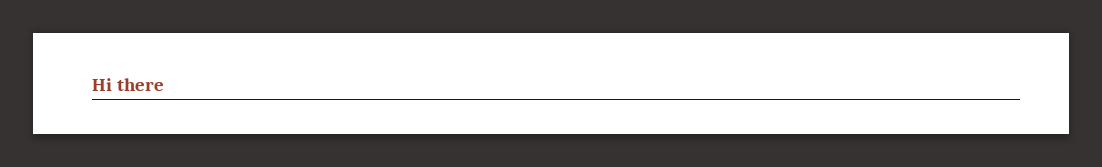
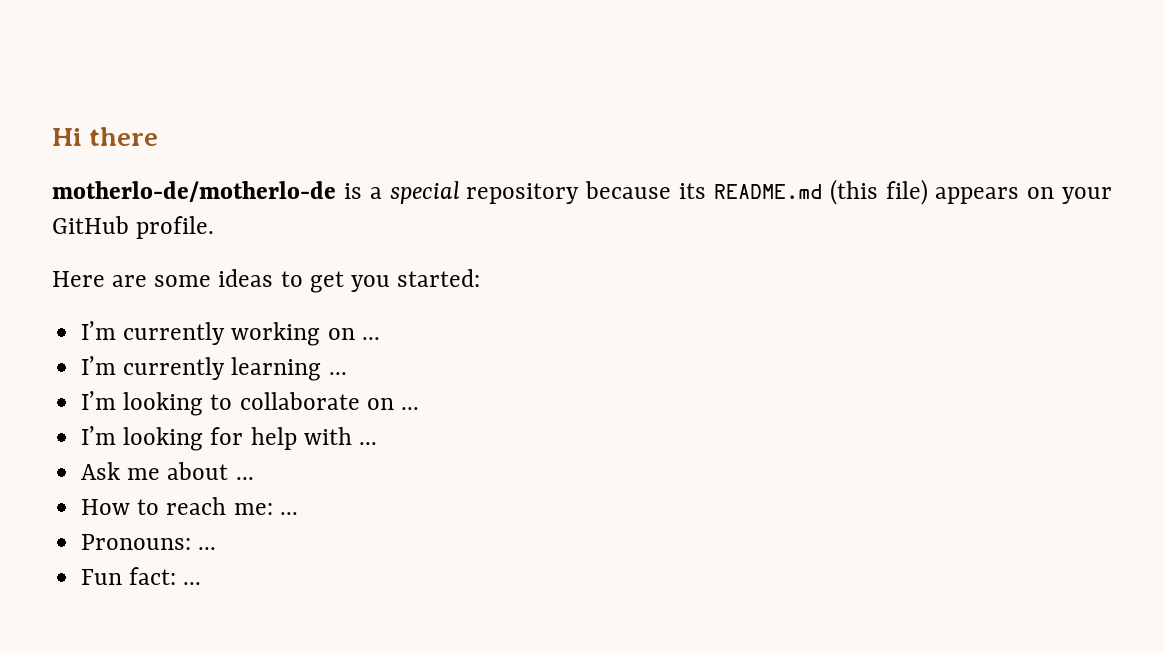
+ motherlo-de/motherlo-de is a special repository because its README.md (this file) appears on your GitHub profile.
+ Here are some ideas to get you started:
+ I’m currently working on ...
+ I’m currently learning ...
+ I’m looking to collaborate on ...
+ I’m looking for help with ...
+ Ask me about ...
+ How to reach me: ...
+ Pronouns: ...
+ Fun fact: ...

